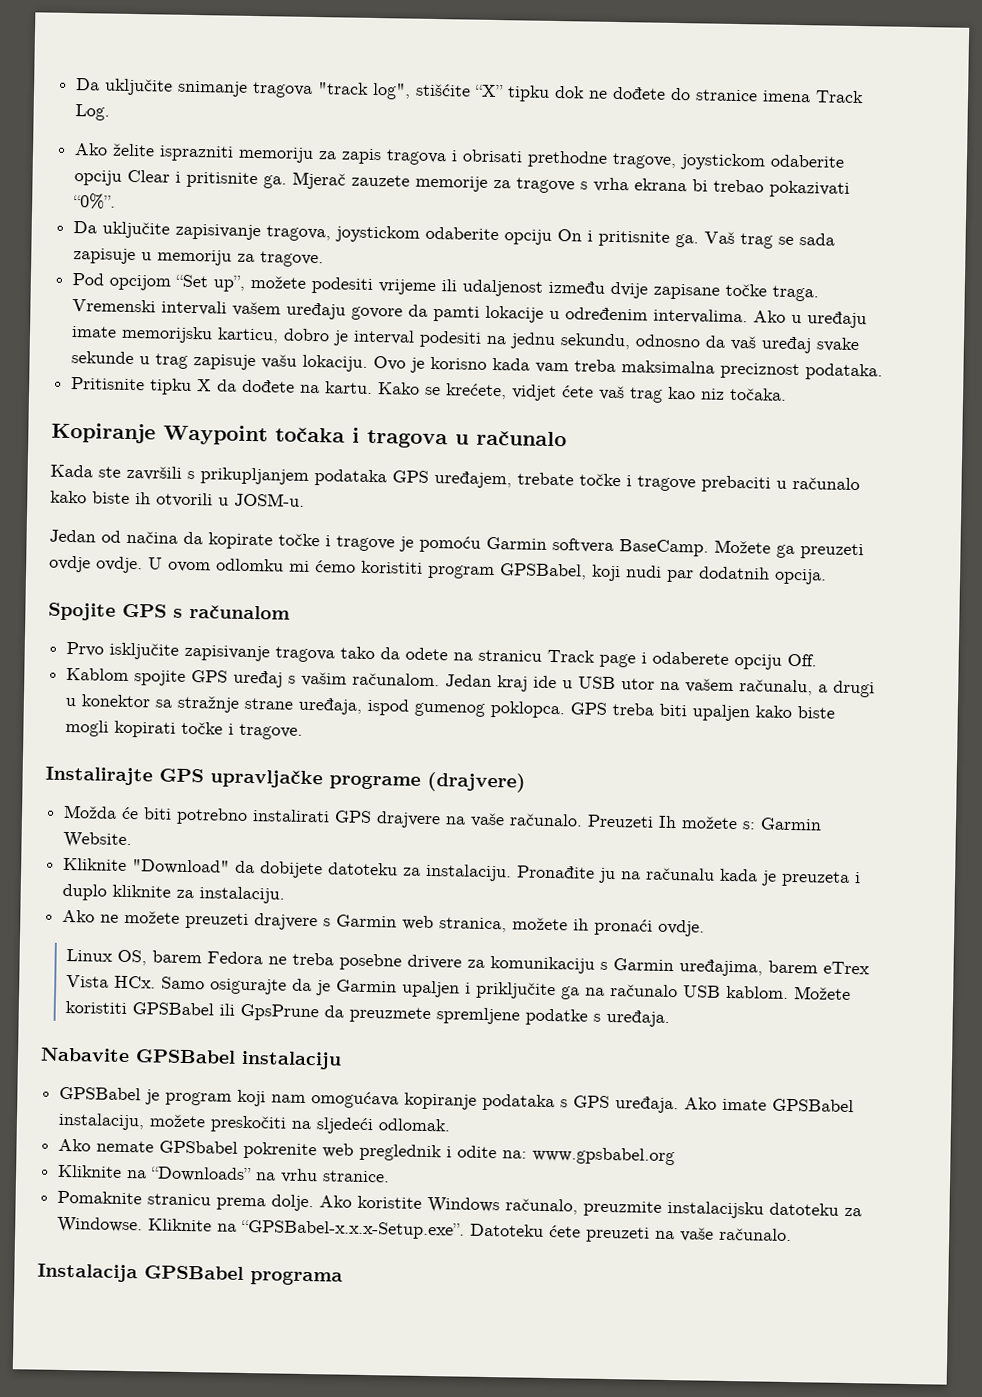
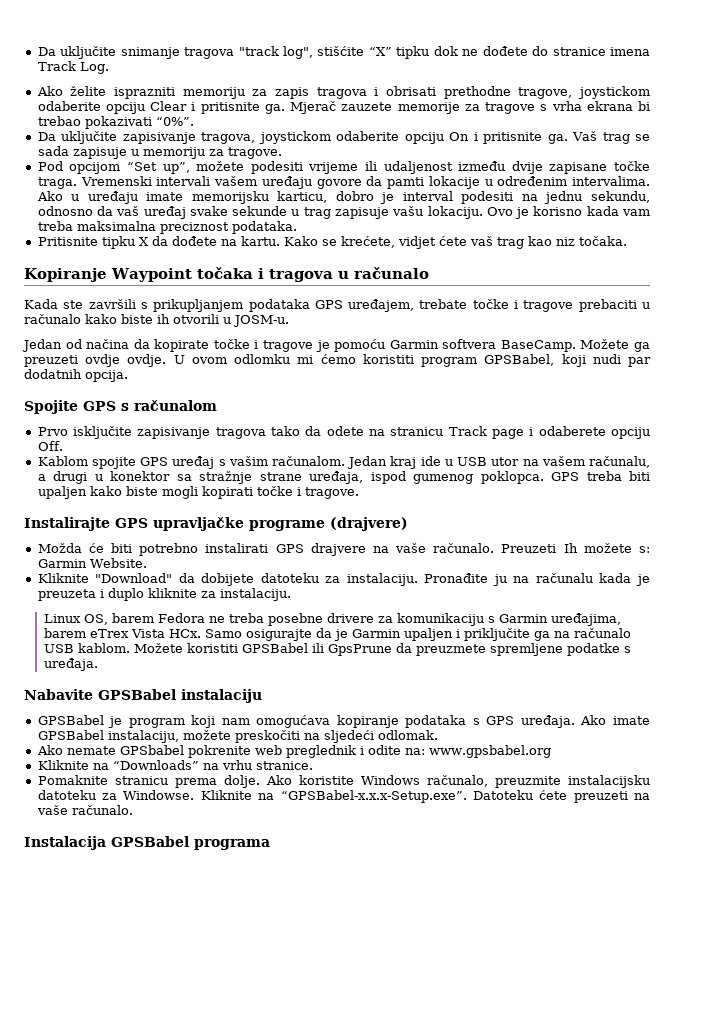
- Ako ne možete preuzeti drajvere s Garmin web stranica, možete ih pronaći ovdje.

